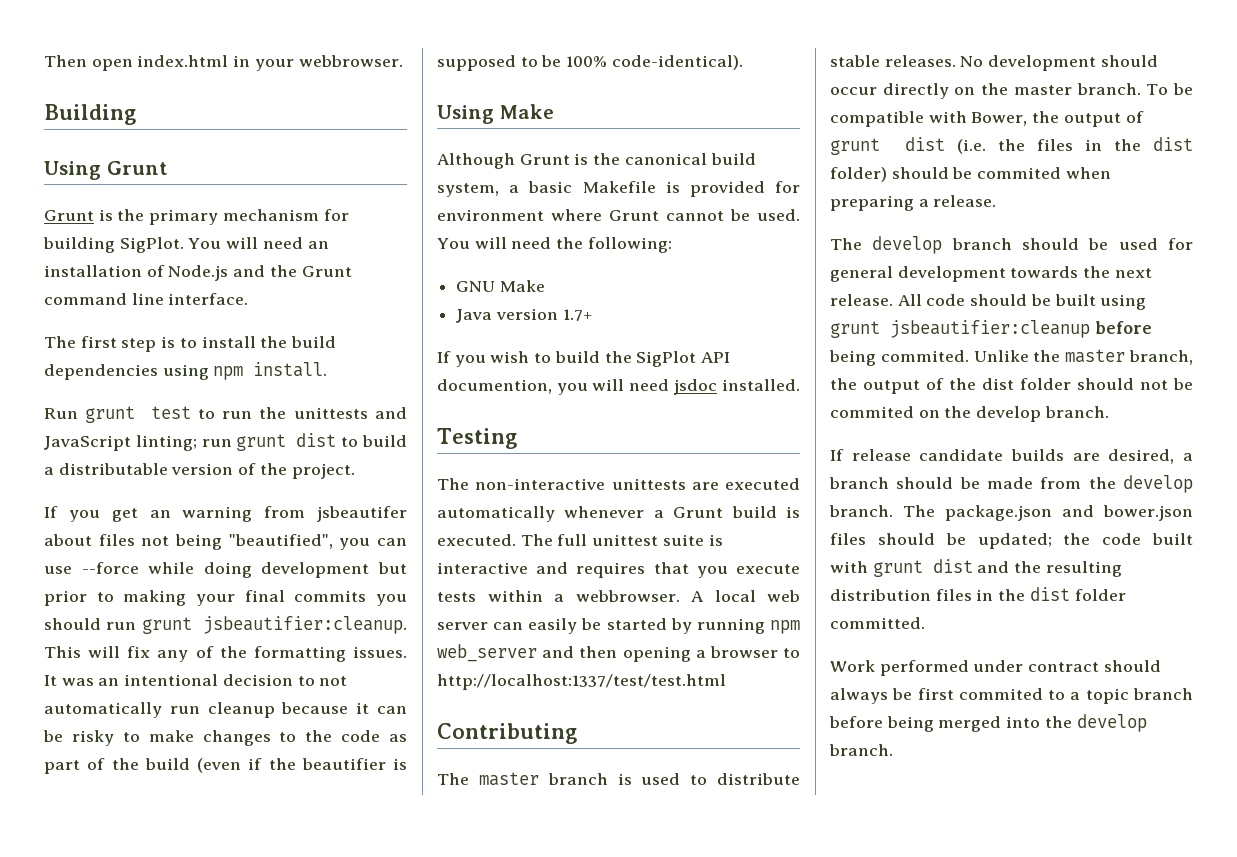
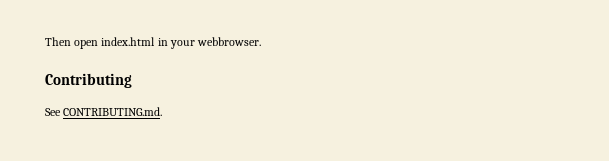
- Building
- Using Grunt
- Grunt is the primary mechanism for building SigPlot. You will need an installation of Node.js and the Grunt command line interface.
- The first step is to install the build dependencies using npm install.
- Run grunt test to run the unittests and JavaScript linting; run grunt dist to build a distributable version of the project.
- If you get an warning from jsbeautifer about files not being "beautified", you can use --force while doing development but prior to making your final commits you should run grunt jsbeautifier:cleanup. This will fix any of the formatting issues. It was an intentional decision to not automatically run cleanup because it can be risky to make changes to the code as part of the build (even if the beautifier is supposed to be 100% code-identical).
- Using Make
- Although Grunt is the canonical build system, a basic Makefile is provided for environment where Grunt cannot be used. You will need the following:
- GNU Make
- Java version 1.7+
- If you wish to build the SigPlot API documention, you will need jsdoc installed.
- Testing
- The non-interactive unittests are executed automatically whenever a Grunt build is executed. The full unittest suite is interactive and requires that you execute tests within a webbrowser. A local web server can easily be started by running npm web_server and then opening a browser to http://localhost:1337/test/test.html
  Contributing
- The master branch is used to distribute stable releases. No development should occur directly on the master branch. To be compatible with Bower, the output of grunt dist (i.e. the files in the dist folder) should be commited when preparing a release.
- The develop branch should be used for general development towards the next release. All code should be built using grunt jsbeautifier:cleanup before being commited. Unlike the master branch, the output of the dist folder should not be commited on the develop branch.
- If release candidate builds are desired, a branch should be made from the develop branch. The package.json and bower.json files should be updated; the code built with grunt dist and the resulting distribution files in the dist folder committed.
- Work performed under contract should always be first commited to a topic branch before being merged into the develop branch.
+ See CONTRIBUTING.md.

